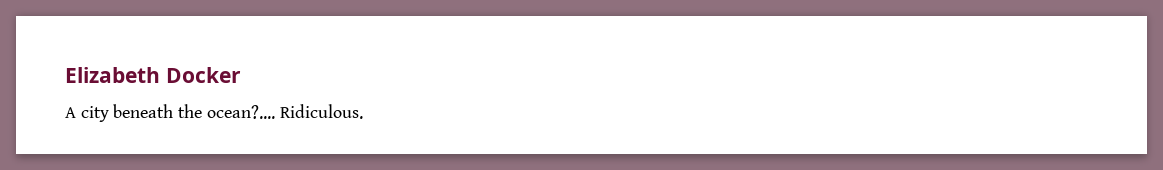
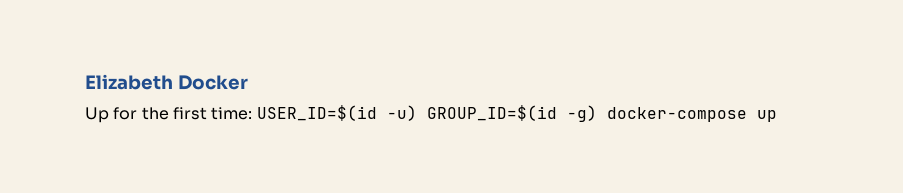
- A city beneath the ocean?.... Ridiculous.
+ Up for the first time: USER_ID=$(id -u) GROUP_ID=$(id -g) docker-compose up

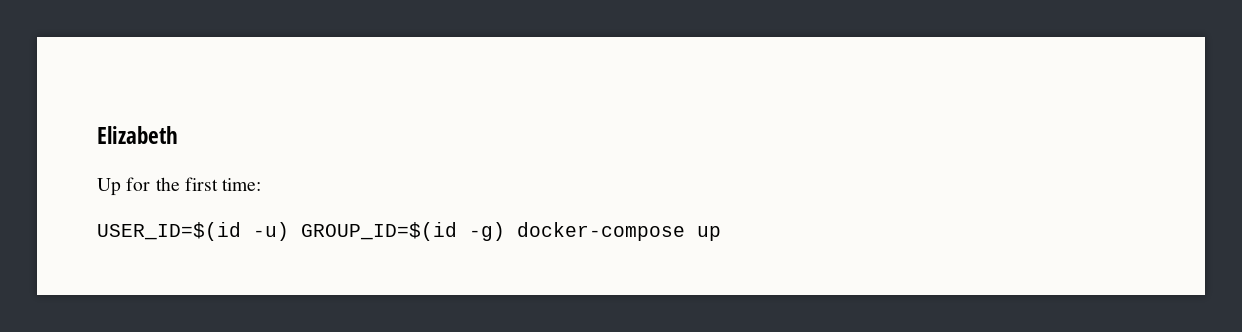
- Elizabeth Docker
+ Elizabeth
- Up for the first time: USER_ID=$(id -u) GROUP_ID=$(id -g) docker-compose up
+ Up for the first time:
+ USER_ID=$(id -u) GROUP_ID=$(id -g) docker-compose up

